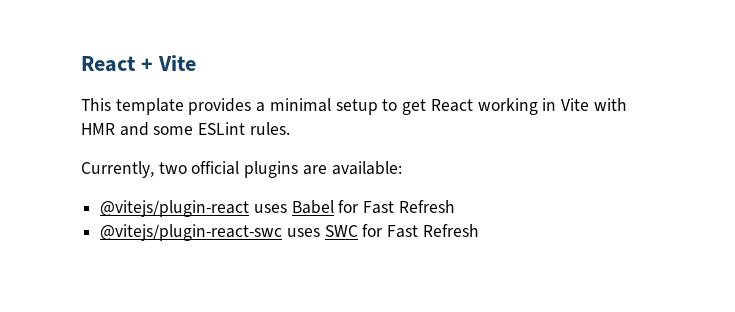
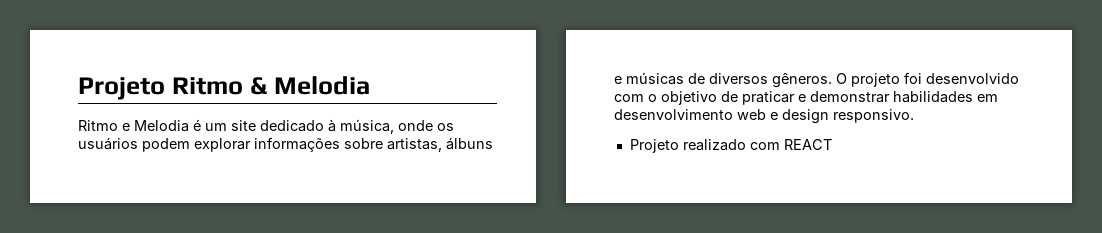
- React + Vite
- This template provides a minimal setup to get React working in Vite with HMR and some ESLint rules.
- Currently, two official plugins are available:
- @vitejs/plugin-react uses Babel for Fast Refresh
- @vitejs/plugin-react-swc uses SWC for Fast Refresh
+ Projeto Ritmo & Melodia
+ Ritmo e Melodia é um site dedicado à música, onde os usuários podem explorar informações sobre artistas, álbuns e músicas de diversos gêneros. O projeto foi desenvolvido com o objetivo de praticar e demonstrar habilidades em desenvolvimento web e design responsivo.
+ Projeto realizado com REACT

